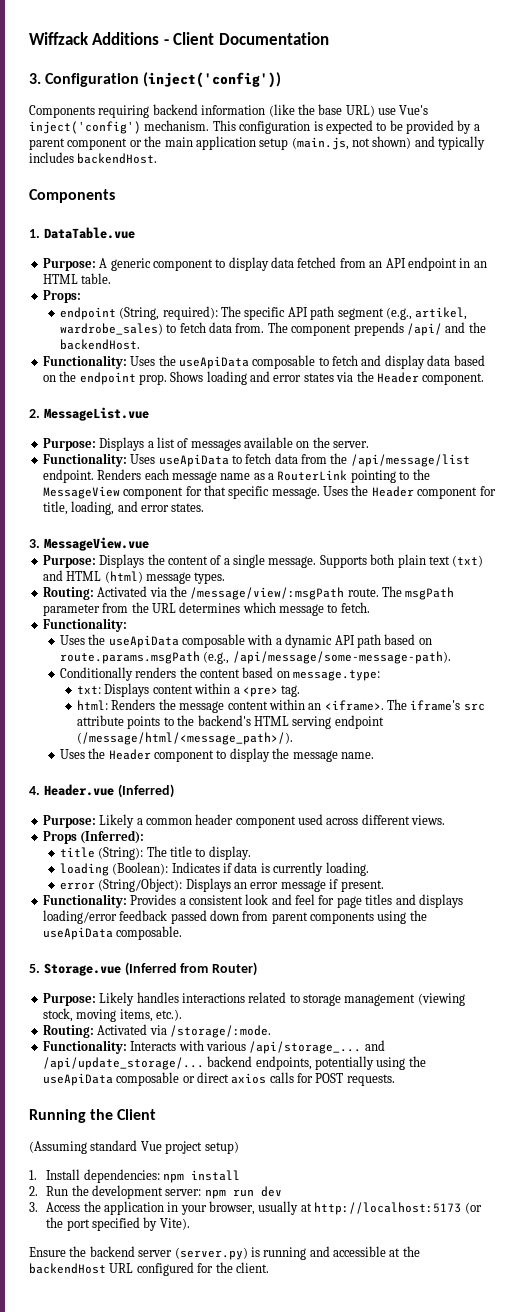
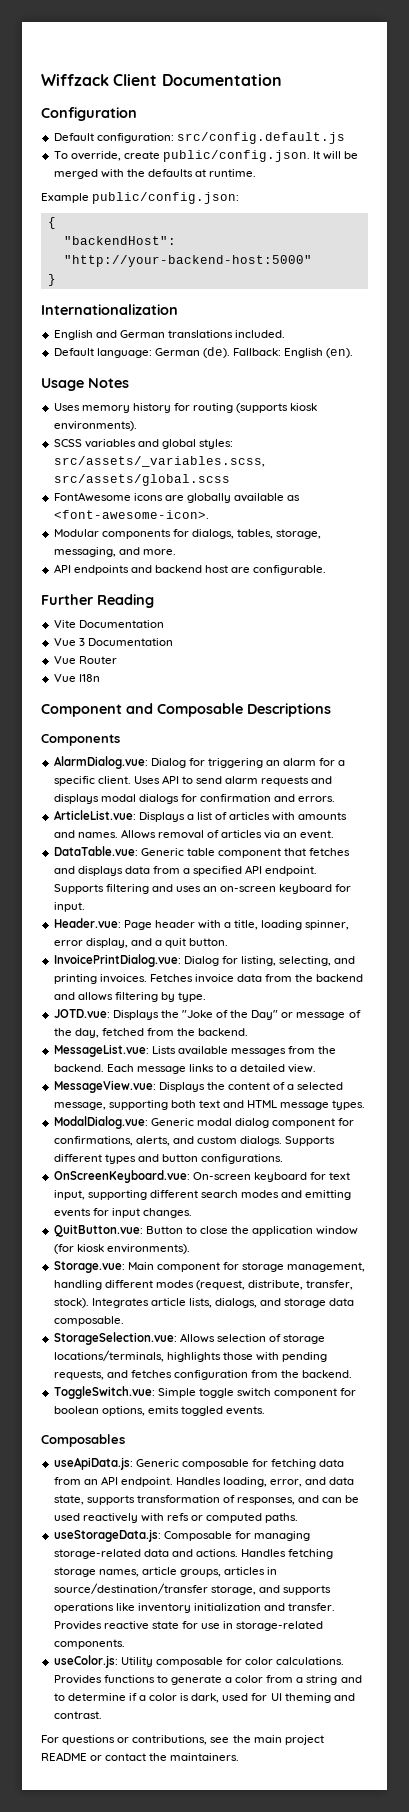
- Wiffzack Additions - Client Documentation
+ Wiffzack Client Documentation
- 3. Configuration (inject('config'))
- Components requiring backend information (like the base URL) use Vue's inject('config') mechanism. This configuration is expected to be provided by a parent component or the main application setup (main.js, not shown) and typically includes backendHost.
+ Configuration
+ Default configuration: src/config.default.js
+ To override, create public/config.json. It will be merged with the defaults at runtime.
+ Example public/config.json:
+ {
+ "backendHost": "http://your-backend-host:5000"
+ }
+ Internationalization
+ English and German translations included.
+ Default language: German (de). Fallback: English (en).
+ Usage Notes
+ Uses memory history for routing (supports kiosk environments).
+ SCSS variables and global styles: src/assets/_variables.scss, src/assets/global.scss
+ FontAwesome icons are globally available as <font-awesome-icon>.
+ Modular components for dialogs, tables, storage, messaging, and more.
+ API endpoints and backend host are configurable.
+ Further Reading
+ Vite Documentation
+ Vue 3 Documentation
+ Vue Router
+ Vue I18n
+ Component and Composable Descriptions
  Components
- 1. DataTable.vue
- Purpose: A generic component to display data fetched from an API endpoint in an HTML table.
- Props:
- endpoint (String, required): The specific API path segment (e.g., artikel, wardrobe_sales) to fetch data from. The component prepends /api/ and the backendHost.
- Functionality: Uses the useApiData composable to fetch and display data based on the endpoint prop. Shows loading and error states via the Header component.
- 2. MessageList.vue
- Purpose: Displays a list of messages available on the server.
- Functionality: Uses useApiData to fetch data from the /api/message/list endpoint. Renders each message name as a RouterLink pointing to the MessageView component for that specific message. Uses the Header component for title, loading, and error states.
- 3. MessageView.vue
- Purpose: Displays the content of a single message. Supports both plain text (txt) and HTML (html) message types.
+ AlarmDialog.vue: Dialog for triggering an alarm for a specific client. Uses API to send alarm requests and displays modal dialogs for confirmation and errors.
+ ArticleList.vue: Displays a list of articles with amounts and names. Allows removal of articles via an event.
+ DataTable.vue: Generic table component that fetches and displays data from a specified API endpoint. Supports filtering and uses an on-screen keyboard for input.
+ Header.vue: Page header with a title, loading spinner, error display, and a quit button.
+ InvoicePrintDialog.vue: Dialog for listing, selecting, and printing invoices. Fetches invoice data from the backend and allows filtering by type.
+ JOTD.vue: Displays the "Joke of the Day" or message of the day, fetched from the backend.
+ MessageList.vue: Lists available messages from the backend. Each message links to a detailed view.
+ MessageView.vue: Displays the content of a selected message, supporting both text and HTML message types.
- Routing: Activated via the /message/view/:msgPath route. The msgPath parameter from the URL determines which message to fetch.
- Functionality:
- Uses the useApiData composable with a dynamic API path based on route.params.msgPath (e.g., /api/message/some-message-path).
- Conditionally renders the content based on message.type:
- txt: Displays content within a <pre> tag.
- html: Renders the message content within an <iframe>. The iframe's src attribute points to the backend's HTML serving endpoint (/message/html/<message_path>/).
- Uses the Header component to display the message name.
- 4. Header.vue (Inferred)
- Purpose: Likely a common header component used across different views.
- Props (Inferred):
- title (String): The title to display.
- loading (Boolean): Indicates if data is currently loading.
- error (String/Object): Displays an error message if present.
- Functionality: Provides a consistent look and feel for page titles and displays loading/error feedback passed down from parent components using the useApiData composable.
- 5. Storage.vue (Inferred from Router)
- Purpose: Likely handles interactions related to storage management (viewing stock, moving items, etc.).
- Routing: Activated via /storage/:mode.
- Functionality: Interacts with various /api/storage_... and /api/update_storage/... backend endpoints, potentially using the useApiData composable or direct axios calls for POST requests.
- Running the Client
- (Assuming standard Vue project setup)
- 1. Install dependencies: npm install
- 2. Run the development server: npm run dev
- 3. Access the application in your browser, usually at http://localhost:5173 (or the port specified by Vite).
- Ensure the backend server (server.py) is running and accessible at the backendHost URL configured for the client.
+ ModalDialog.vue: Generic modal dialog component for confirmations, alerts, and custom dialogs. Supports different types and button configurations.
+ OnScreenKeyboard.vue: On-screen keyboard for text input, supporting different search modes and emitting events for input changes.
+ QuitButton.vue: Button to close the application window (for kiosk environments).
+ Storage.vue: Main component for storage management, handling different modes (request, distribute, transfer, stock). Integrates article lists, dialogs, and storage data composable.
+ StorageSelection.vue: Allows selection of storage locations/terminals, highlights those with pending requests, and fetches configuration from the backend.
+ ToggleSwitch.vue: Simple toggle switch component for boolean options, emits toggled events.
+ Composables
+ useApiData.js: Generic composable for fetching data from an API endpoint. Handles loading, error, and data state, supports transformation of responses, and can be used reactively with refs or computed paths.
+ useStorageData.js: Composable for managing storage-related data and actions. Handles fetching storage names, article groups, articles in source/destination/transfer storage, and supports operations like inventory initialization and transfer. Provides reactive state for use in storage-related components.
+ useColor.js: Utility composable for color calculations. Provides functions to generate a color from a string and to determine if a color is dark, used for UI theming and contrast.
+ For questions or contributions, see the main project README or contact the maintainers.

